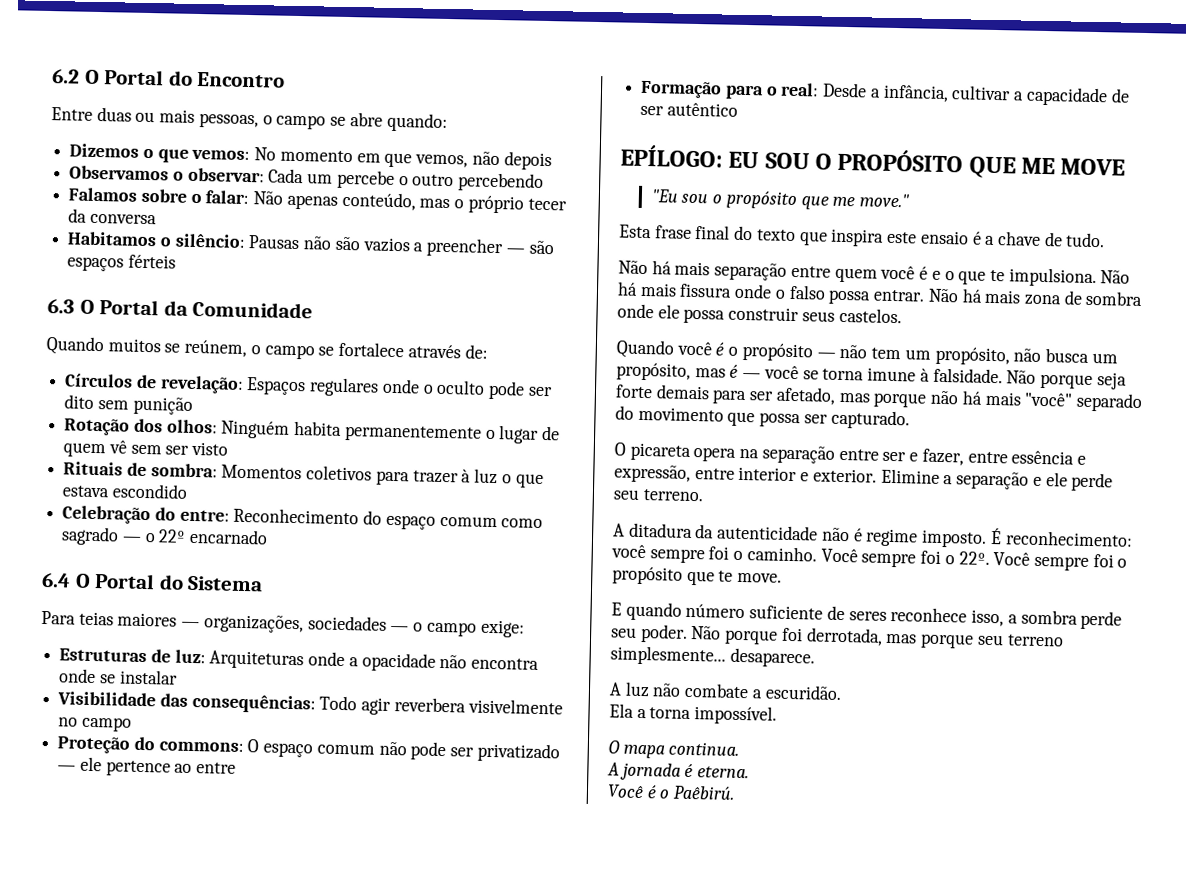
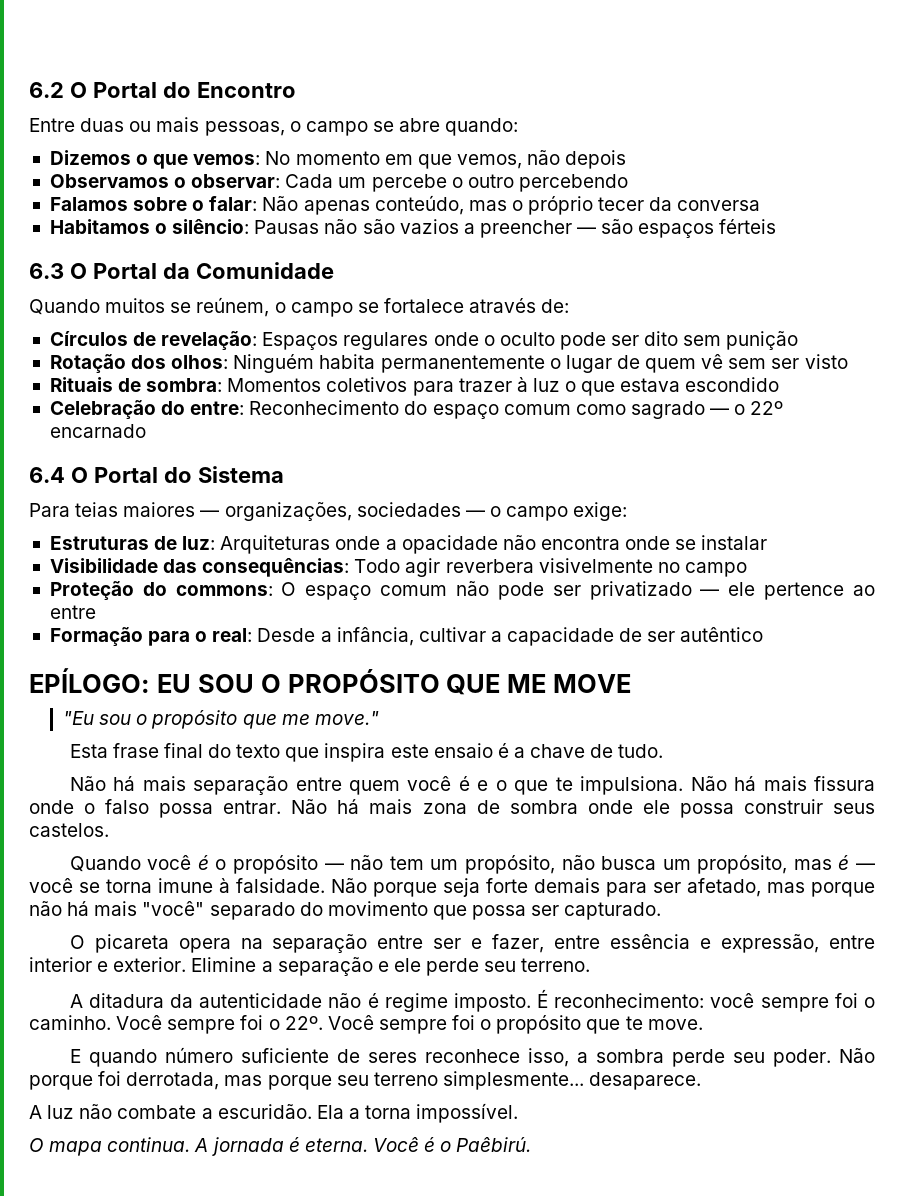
- A luz não combate a escuridão.
- Ela a torna impossível.
+ A luz não combate a escuridão. Ela a torna impossível.
- O mapa continua.
- A jornada é eterna.
- Você é o Paêbirú.
+ O mapa continua. A jornada é eterna. Você é o Paêbirú.

